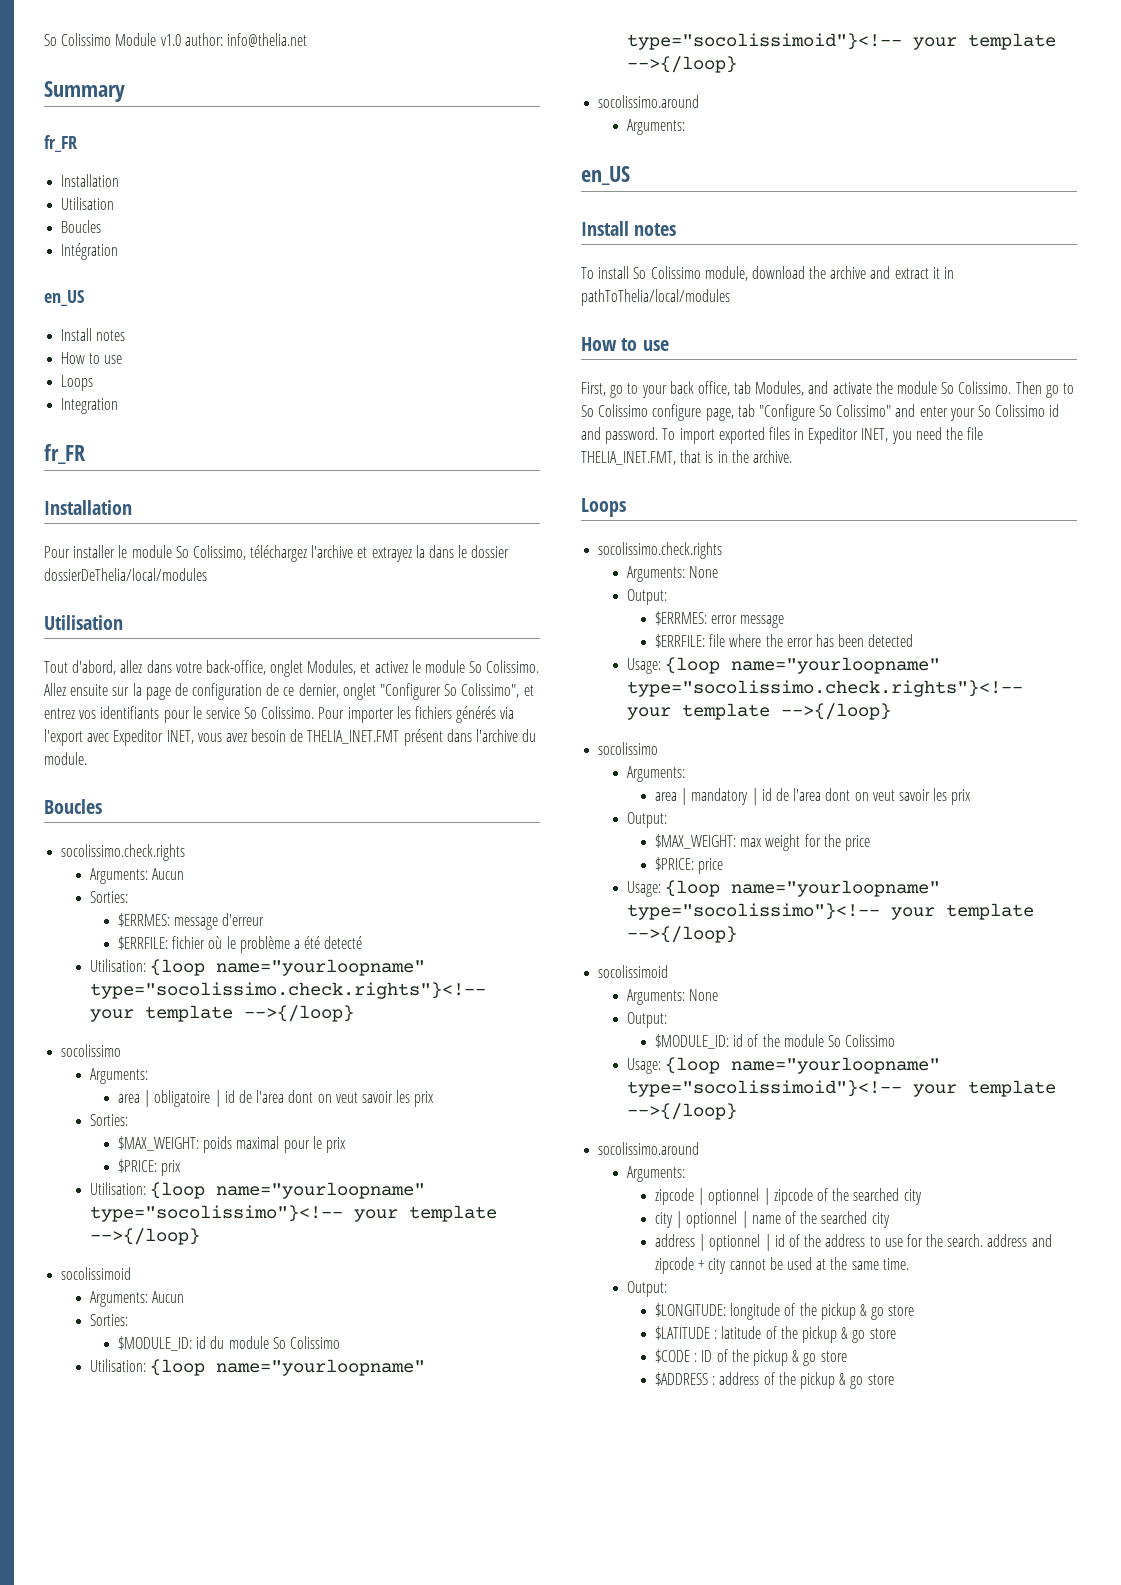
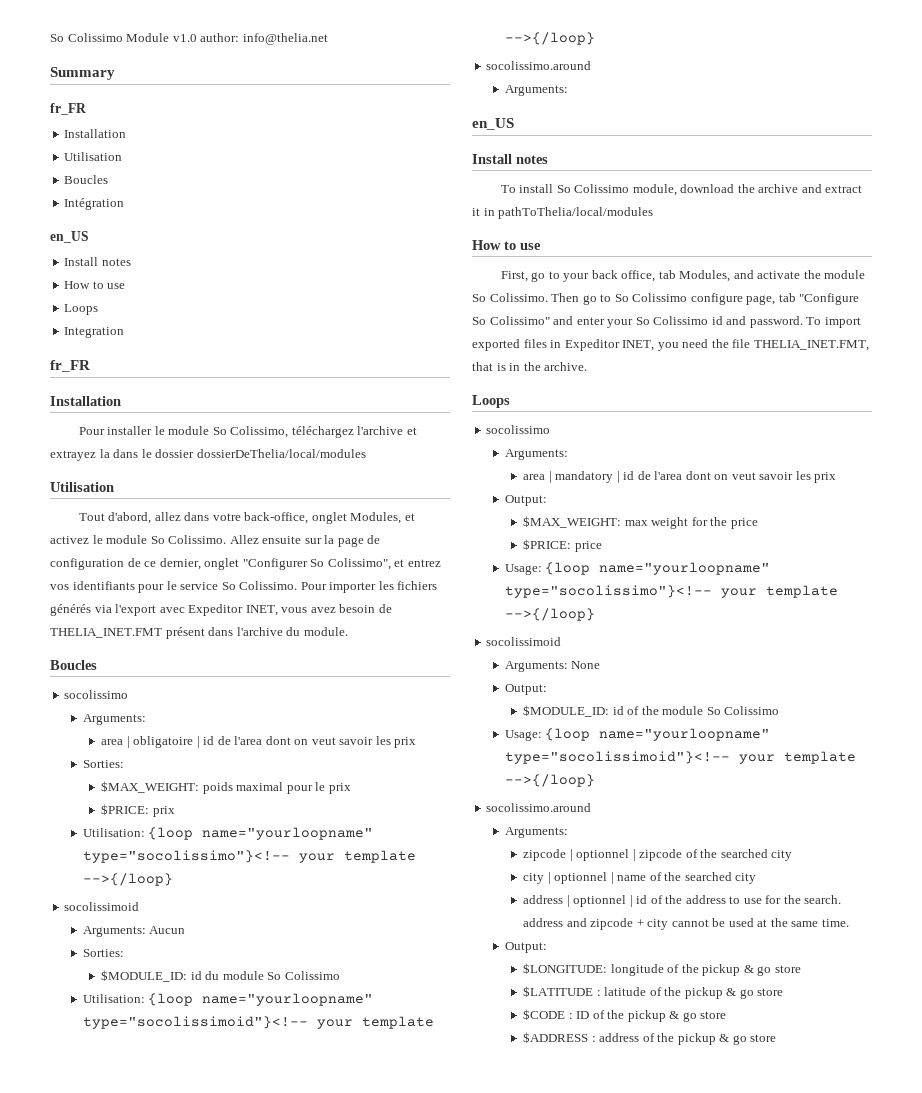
  Pour importer les fichiers générés via l'export avec Expeditor INET, vous avez besoin de THELIA_INET.FMT présent dans l'archive du module.
  Boucles
- socolissimo.check.rights
- Arguments: Aucun
- Sorties:
- $ERRMES: message d'erreur
- $ERRFILE: fichier où le problème a été detecté
- Utilisation: {loop name="yourloopname" type="socolissimo.check.rights"}<!-- your template -->{/loop}
  To import exported files in Expeditor INET, you need the file THELIA_INET.FMT, that is in the archive.
  Loops
- socolissimo.check.rights
- Arguments: None
- Output:
- $ERRMES: error message
- $ERRFILE: file where the error has been detected
- Usage: {loop name="yourloopname" type="socolissimo.check.rights"}<!-- your template -->{/loop}

